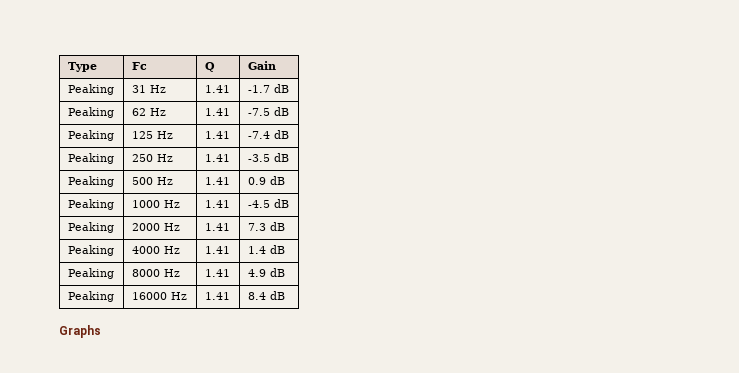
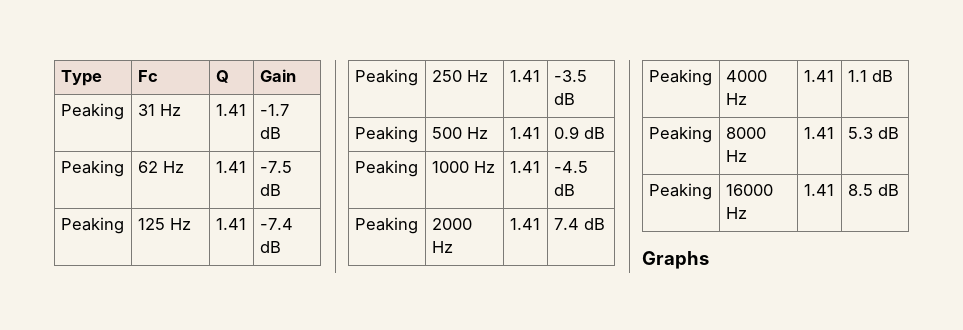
- Peaking | 2000 Hz | 1.41 | 7.3 dB
+ Peaking | 2000 Hz | 1.41 | 7.4 dB
- Peaking | 4000 Hz | 1.41 | 1.4 dB
+ Peaking | 4000 Hz | 1.41 | 1.1 dB
- Peaking | 8000 Hz | 1.41 | 4.9 dB
+ Peaking | 8000 Hz | 1.41 | 5.3 dB
- Peaking | 16000 Hz | 1.41 | 8.4 dB
+ Peaking | 16000 Hz | 1.41 | 8.5 dB

